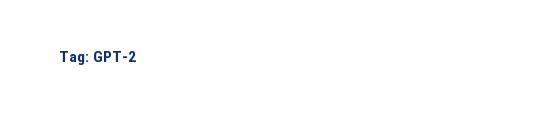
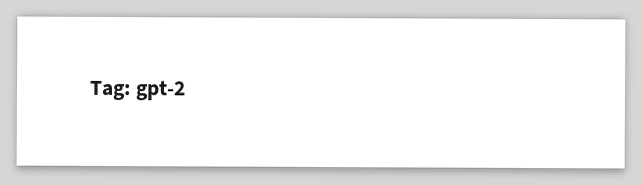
- Tag: GPT-2
+ Tag: gpt-2

